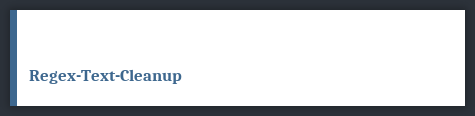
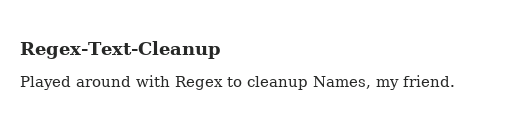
+ Played around with Regex to cleanup Names, my friend.

